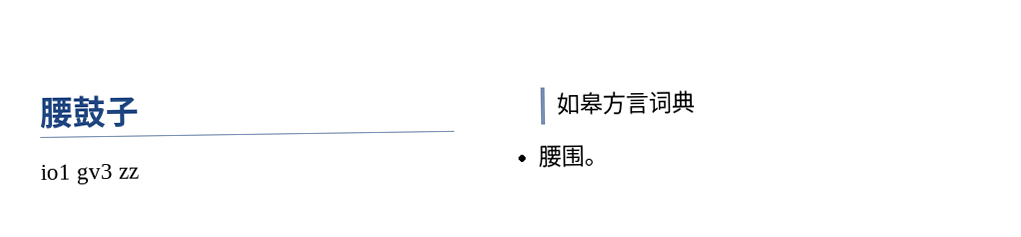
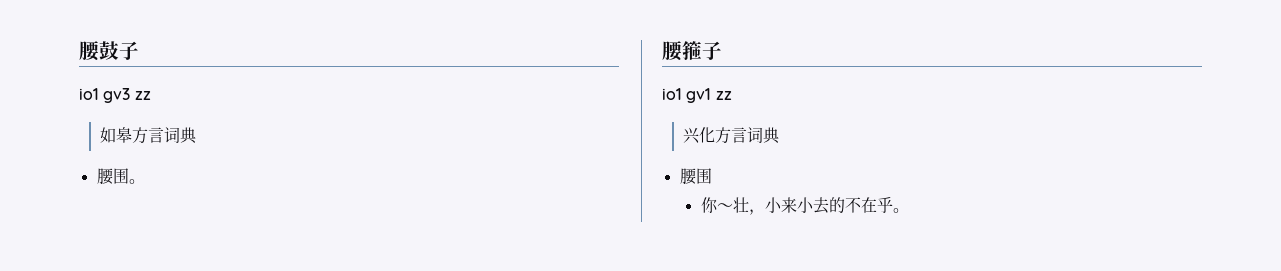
+ 腰箍子
+ io1 gv1 zz
+ 兴化方言词典
+ 腰围
+ 你～壮，小来小去的不在乎。

